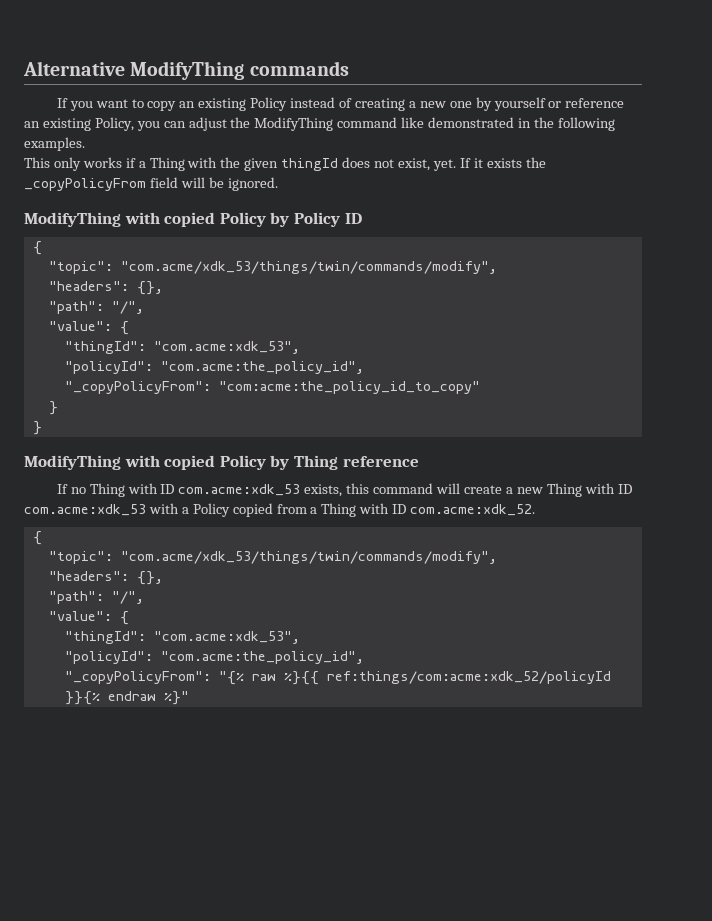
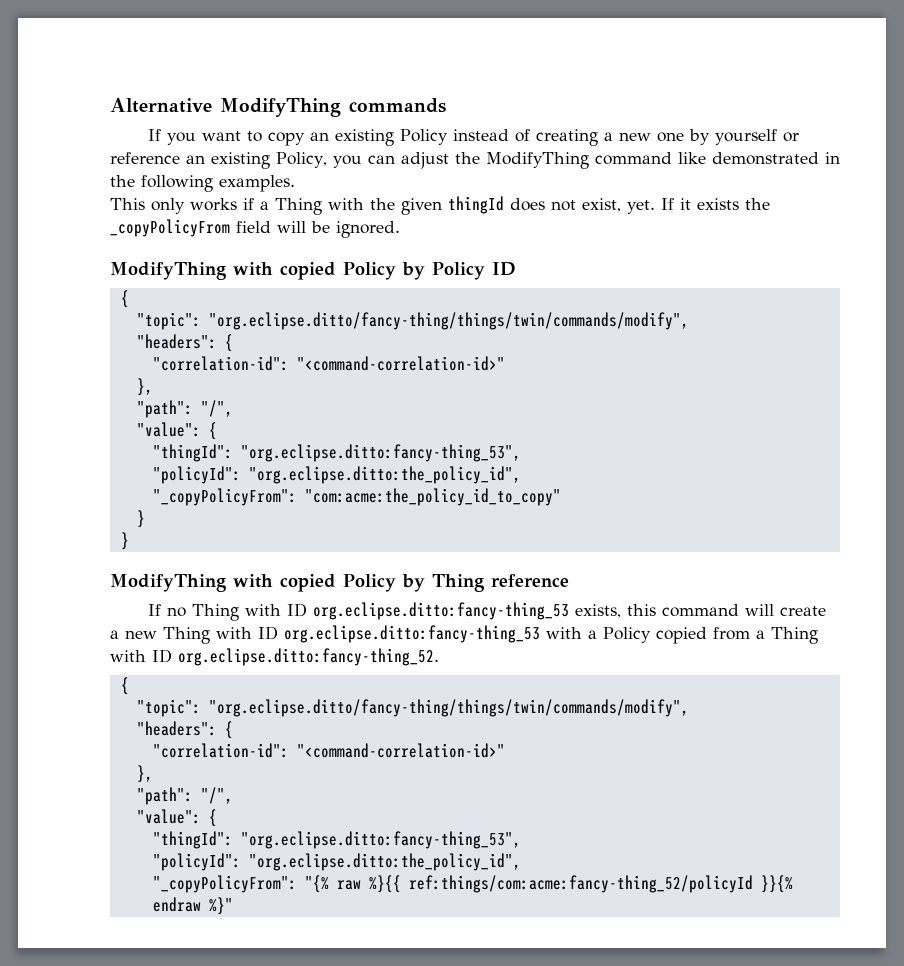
  ModifyThing with copied Policy by Policy ID
  {
- "topic": "com.acme/xdk_53/things/twin/commands/modify",
- "headers": {},
+ "topic": "org.eclipse.ditto/fancy-thing/things/twin/commands/modify",
+ "headers": {
+ "correlation-id": "<command-correlation-id>"
+ },
  "path": "/",
  "value": {
- "thingId": "com.acme:xdk_53",
- "policyId": "com.acme:the_policy_id",
+ "thingId": "org.eclipse.ditto:fancy-thing_53",
+ "policyId": "org.eclipse.ditto:the_policy_id",
- If no Thing with ID com.acme:xdk_53 exists, this command will create a new Thing with ID com.acme:xdk_53 with a Policy copied from a Thing with ID com.acme:xdk_52.
+ If no Thing with ID org.eclipse.ditto:fancy-thing_53 exists, this command will create a new Thing with ID org.eclipse.ditto:fancy-thing_53 with a Policy copied from a Thing with ID org.eclipse.ditto:fancy-thing_52.
  {
- "topic": "com.acme/xdk_53/things/twin/commands/modify",
- "headers": {},
+ "topic": "org.eclipse.ditto/fancy-thing/things/twin/commands/modify",
+ "headers": {
+ "correlation-id": "<command-correlation-id>"
+ },
  "path": "/",
  "value": {
- "thingId": "com.acme:xdk_53",
- "policyId": "com.acme:the_policy_id",
+ "thingId": "org.eclipse.ditto:fancy-thing_53",
+ "policyId": "org.eclipse.ditto:the_policy_id",
- "_copyPolicyFrom": "{% raw %}{{ ref:things/com:acme:xdk_52/policyId }}{% endraw %}"
+ "_copyPolicyFrom": "{% raw %}{{ ref:things/com:acme:fancy-thing_52/policyId }}{% endraw %}"

